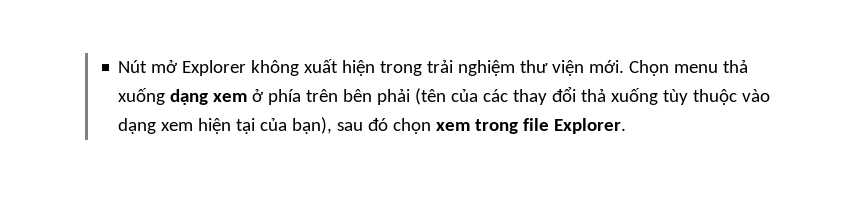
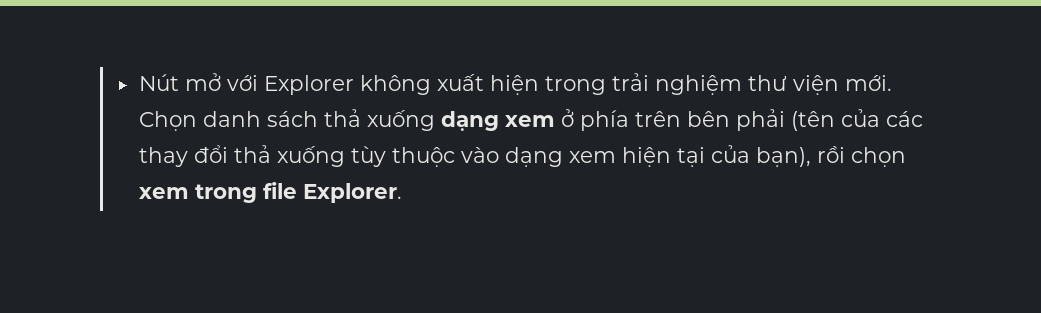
- Nút mở Explorer không xuất hiện trong trải nghiệm thư viện mới.
+ Nút mở với Explorer không xuất hiện trong trải nghiệm thư viện mới.
- Chọn menu thả xuống dạng xem ở phía trên bên phải (tên của các thay đổi thả xuống tùy thuộc vào dạng xem hiện tại của bạn), sau đó chọn xem trong file Explorer.
+ Chọn danh sách thả xuống dạng xem ở phía trên bên phải (tên của các thay đổi thả xuống tùy thuộc vào dạng xem hiện tại của bạn), rồi chọn xem trong file Explorer.

